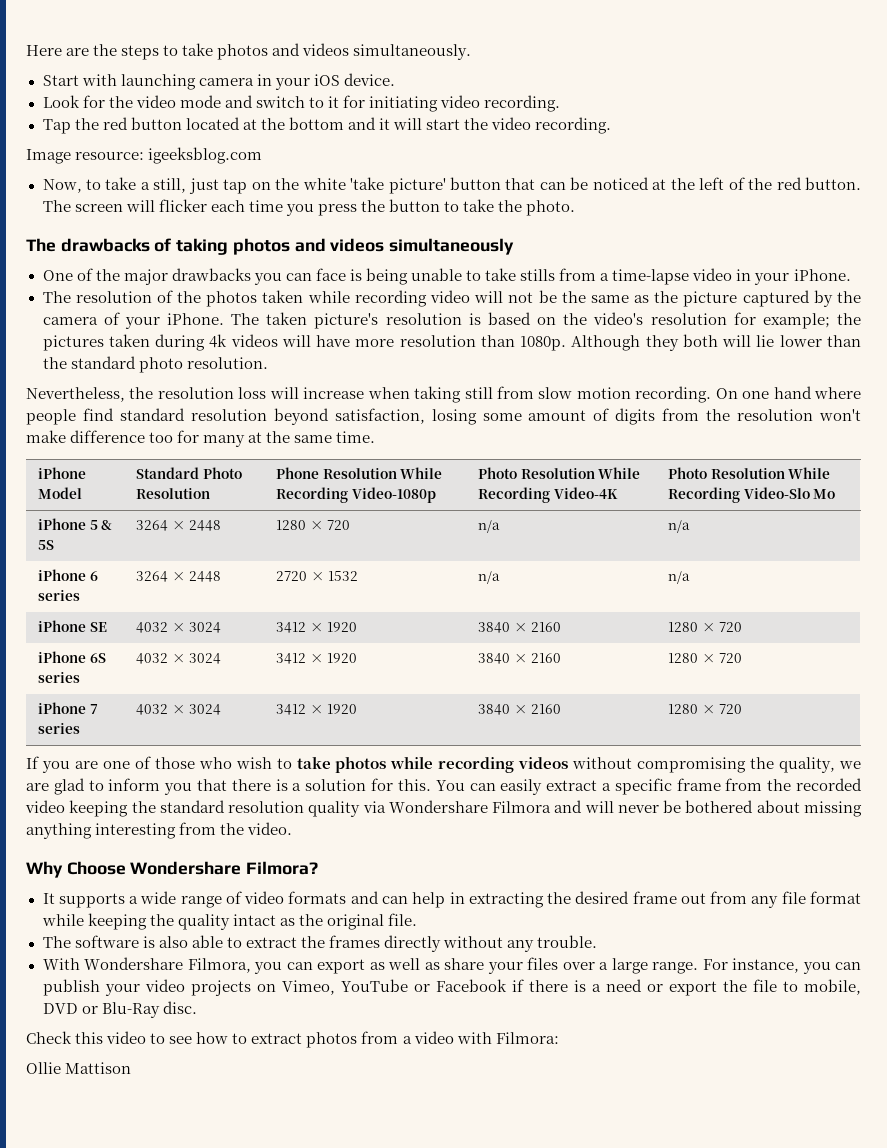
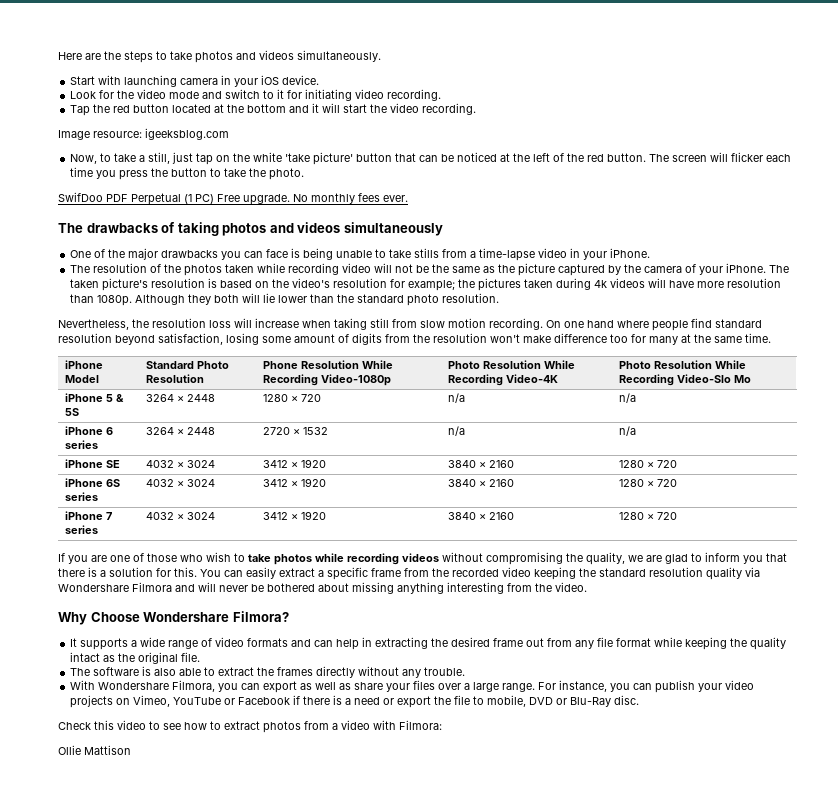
+ SwifDoo PDF Perpetual (1 PC) Free upgrade. No monthly fees ever.

